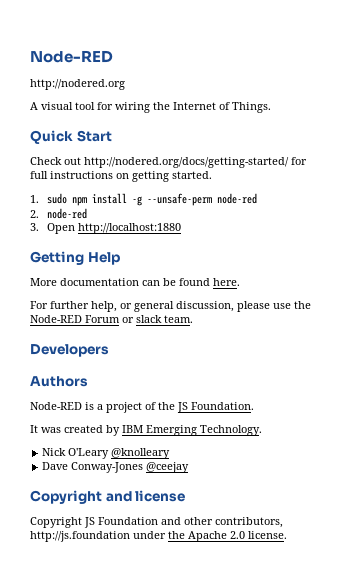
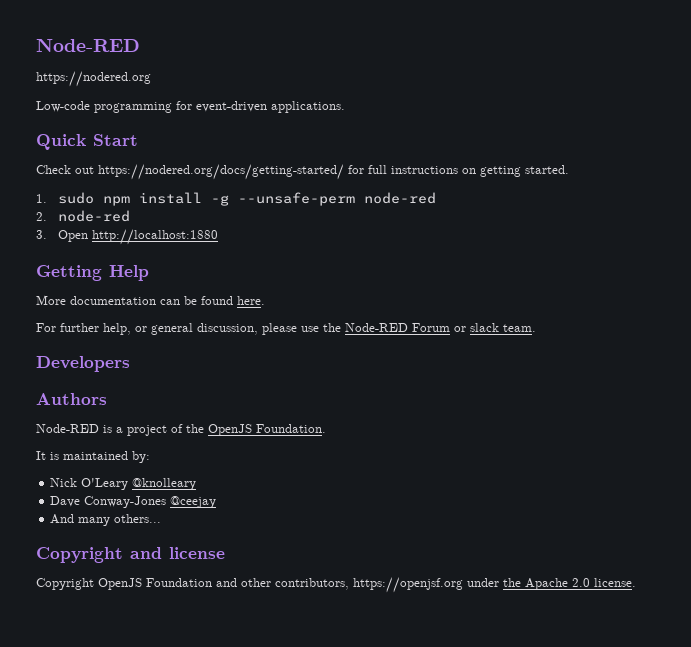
- http://nodered.org
- A visual tool for wiring the Internet of Things.
+ https://nodered.org
+ Low-code programming for event-driven applications.
- Check out http://nodered.org/docs/getting-started/ for full instructions on getting started.
+ Check out https://nodered.org/docs/getting-started/ for full instructions on getting started.
- Node-RED is a project of the JS Foundation.
+ Node-RED is a project of the OpenJS Foundation.
- It was created by IBM Emerging Technology.
+ It is maintained by:
+ And many others...
- Copyright JS Foundation and other contributors, http://js.foundation under the Apache 2.0 license.
+ Copyright OpenJS Foundation and other contributors, https://openjsf.org under the Apache 2.0 license.

